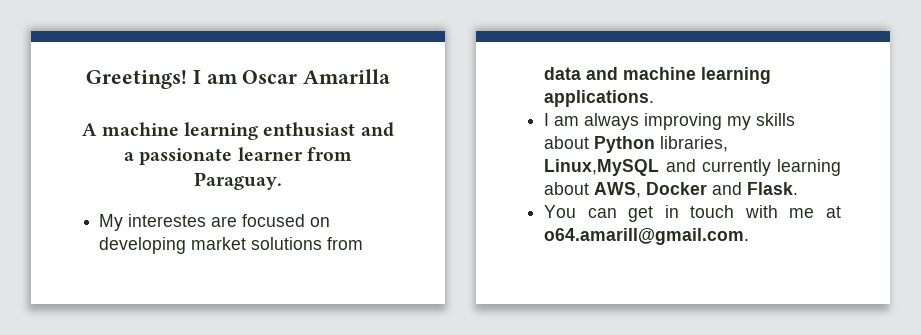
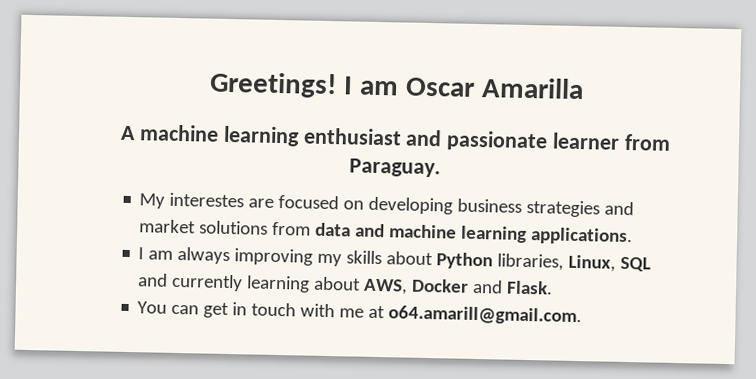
- A machine learning enthusiast and a passionate learner from Paraguay.
+ A machine learning enthusiast and passionate learner from Paraguay.
- My interestes are focused on developing market solutions from data and machine learning applications.
+ My interestes are focused on developing business strategies and market solutions from data and machine learning applications.
- I am always improving my skills about Python libraries, Linux,MySQL and currently learning about AWS, Docker and Flask.
+ I am always improving my skills about Python libraries, Linux, SQL and currently learning about AWS, Docker and Flask.

